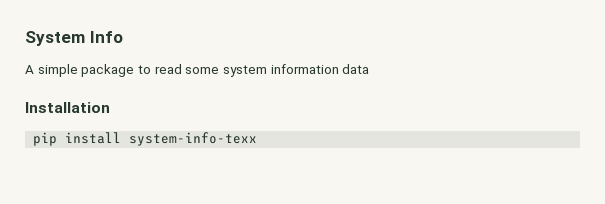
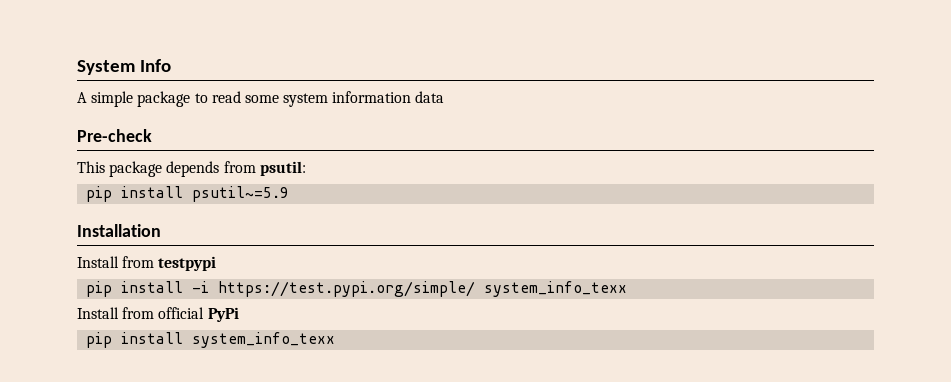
+ Pre-check
+ This package depends from psutil:
+ pip install psutil~=5.9
  Installation
- pip install system-info-texx
+ Install from testpypi
+ pip install -i https://test.pypi.org/simple/ system_info_texx
+ Install from official PyPi
+ pip install system_info_texx

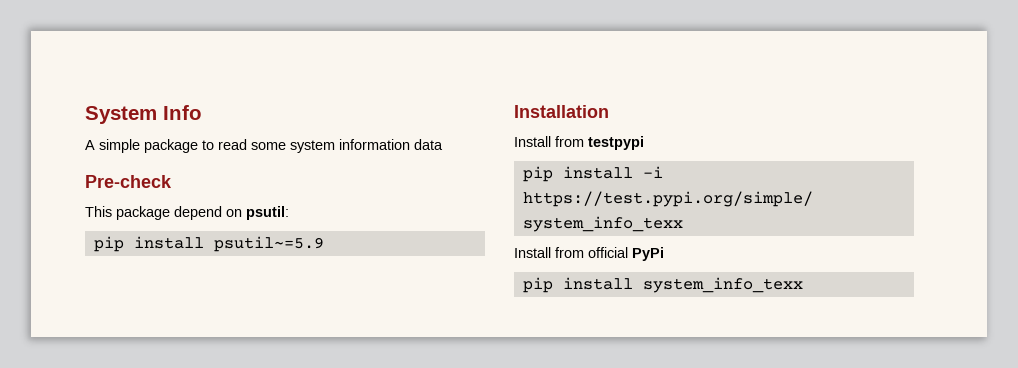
- This package depends from psutil:
+ This package depend on psutil:

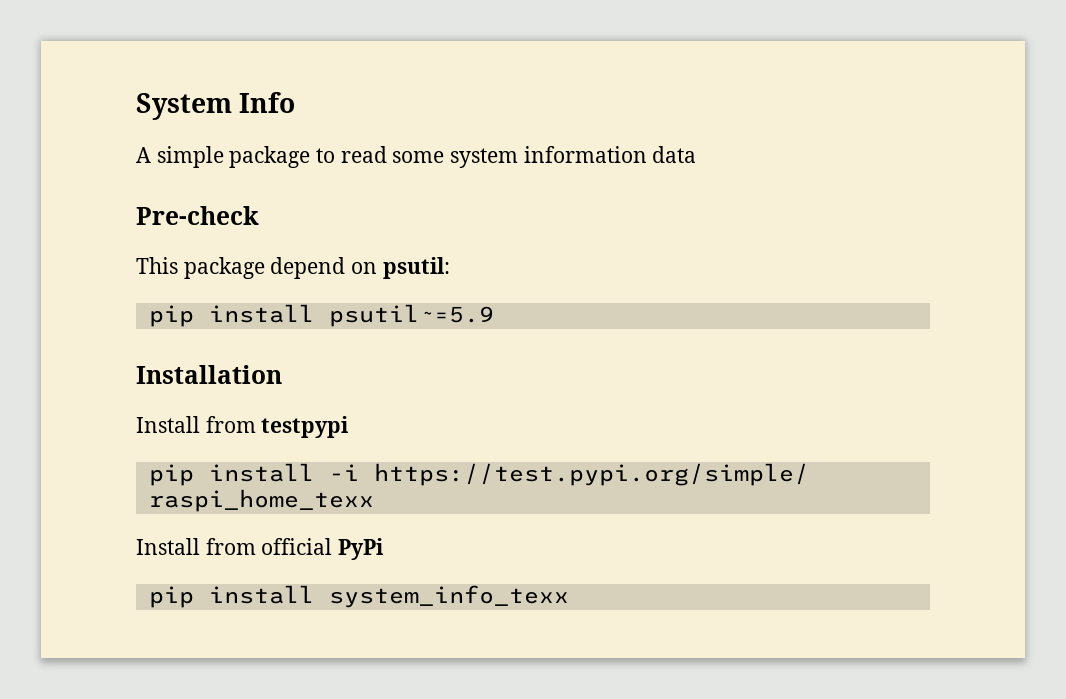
- pip install -i https://test.pypi.org/simple/ system_info_texx
+ pip install -i https://test.pypi.org/simple/ raspi_home_texx

